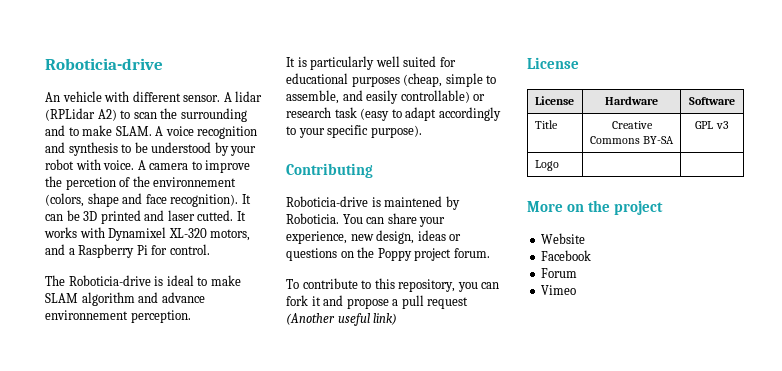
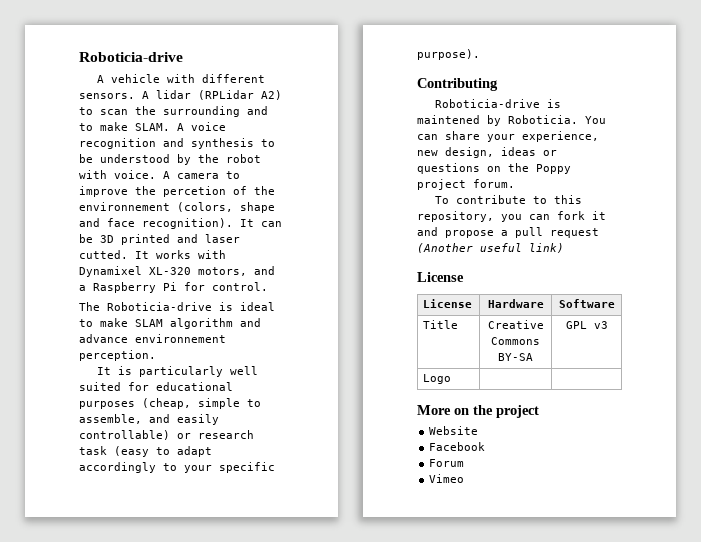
- An vehicle with different sensor.
+ A vehicle with different sensors.
- A voice recognition and synthesis to be understood by your robot with voice.
+ A voice recognition and synthesis to be understood by the robot with voice.

